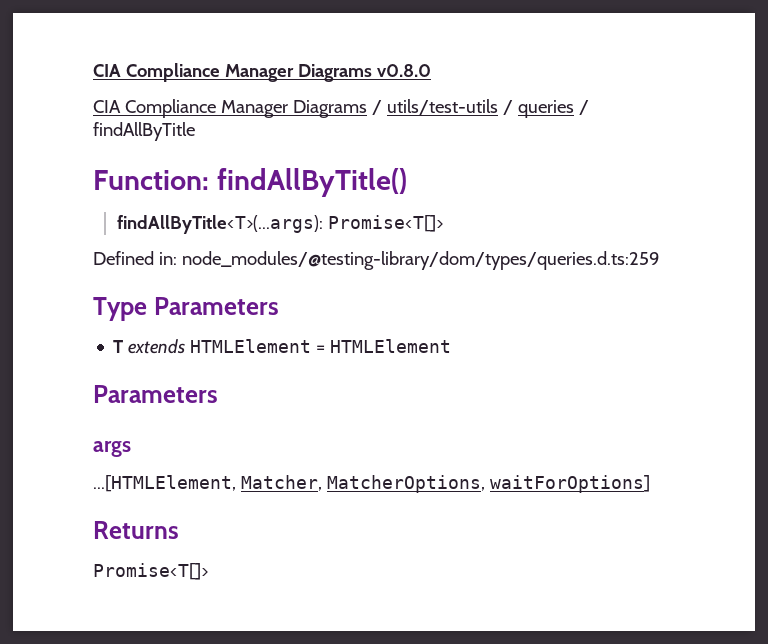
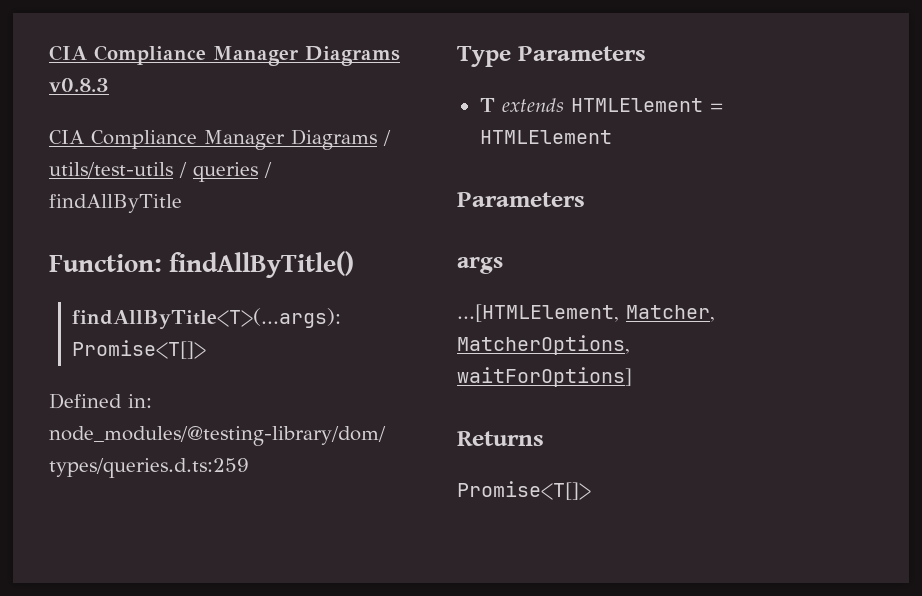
- CIA Compliance Manager Diagrams v0.8.0
+ CIA Compliance Manager Diagrams v0.8.3

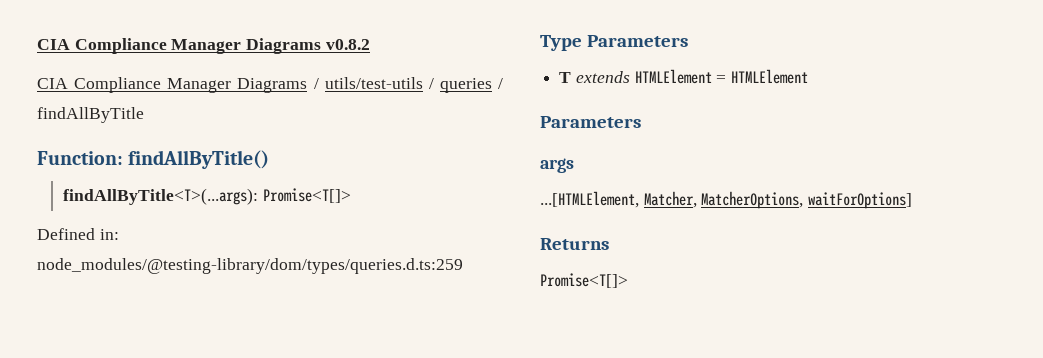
- CIA Compliance Manager Diagrams v0.8.3
+ CIA Compliance Manager Diagrams v0.8.2

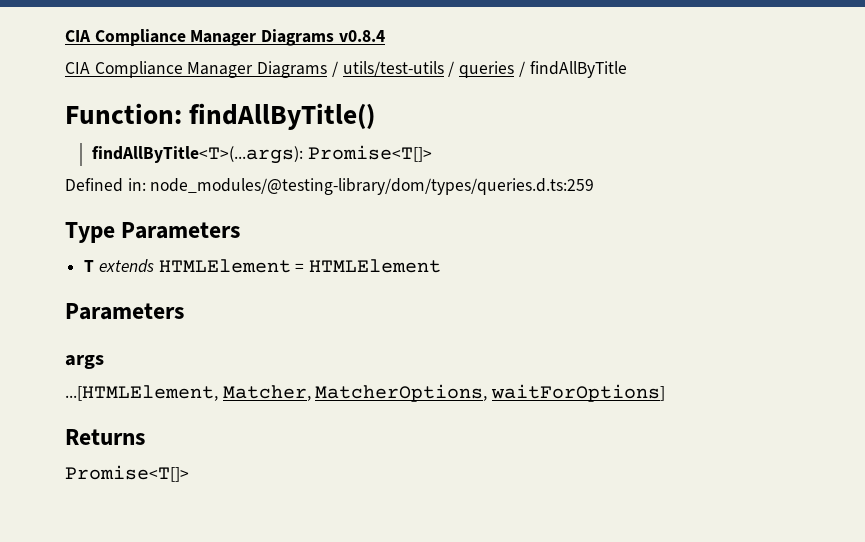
- CIA Compliance Manager Diagrams v0.8.2
+ CIA Compliance Manager Diagrams v0.8.4

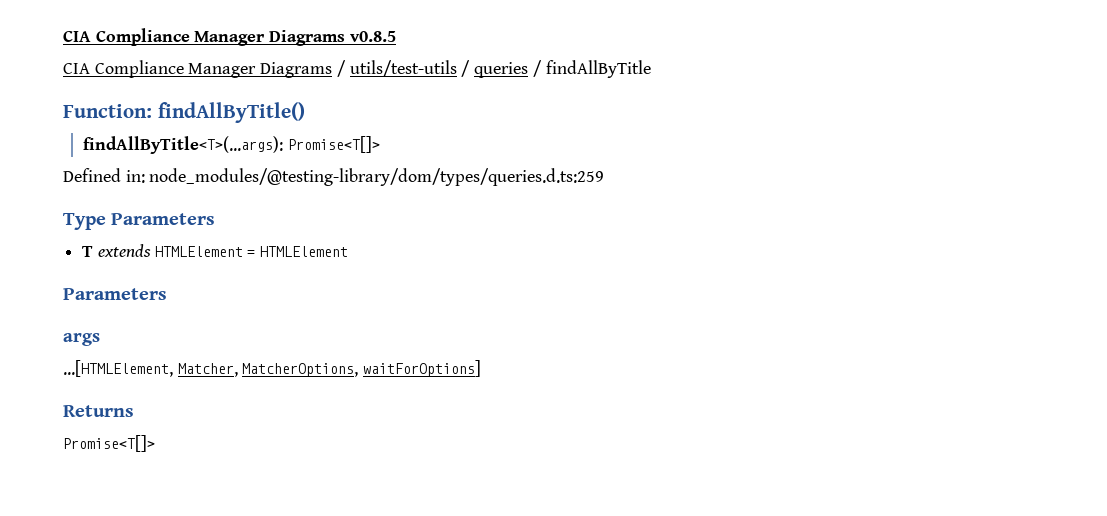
- CIA Compliance Manager Diagrams v0.8.4
+ CIA Compliance Manager Diagrams v0.8.5

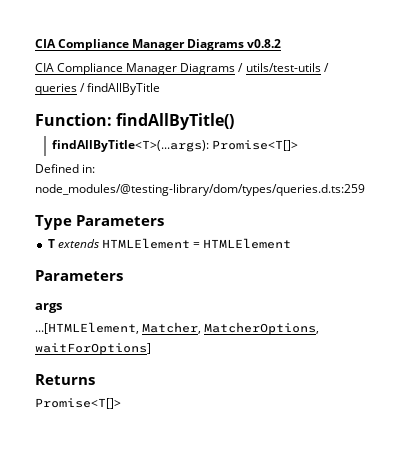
- CIA Compliance Manager Diagrams v0.8.5
+ CIA Compliance Manager Diagrams v0.8.2

